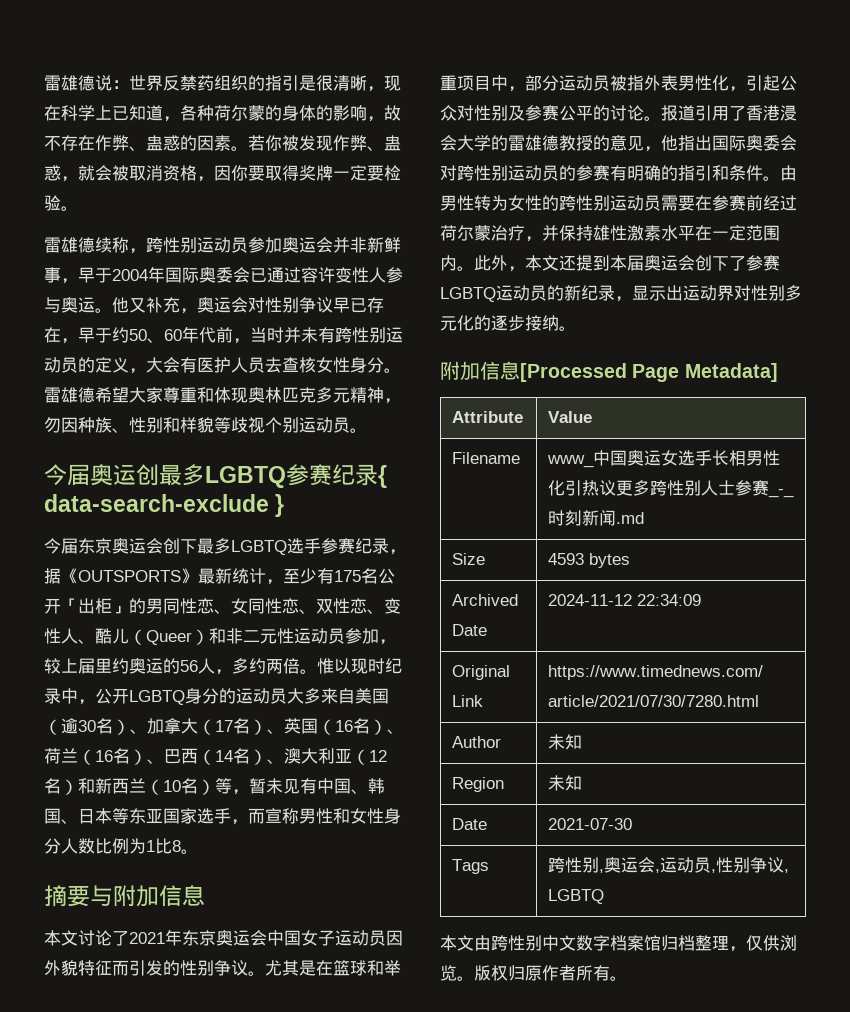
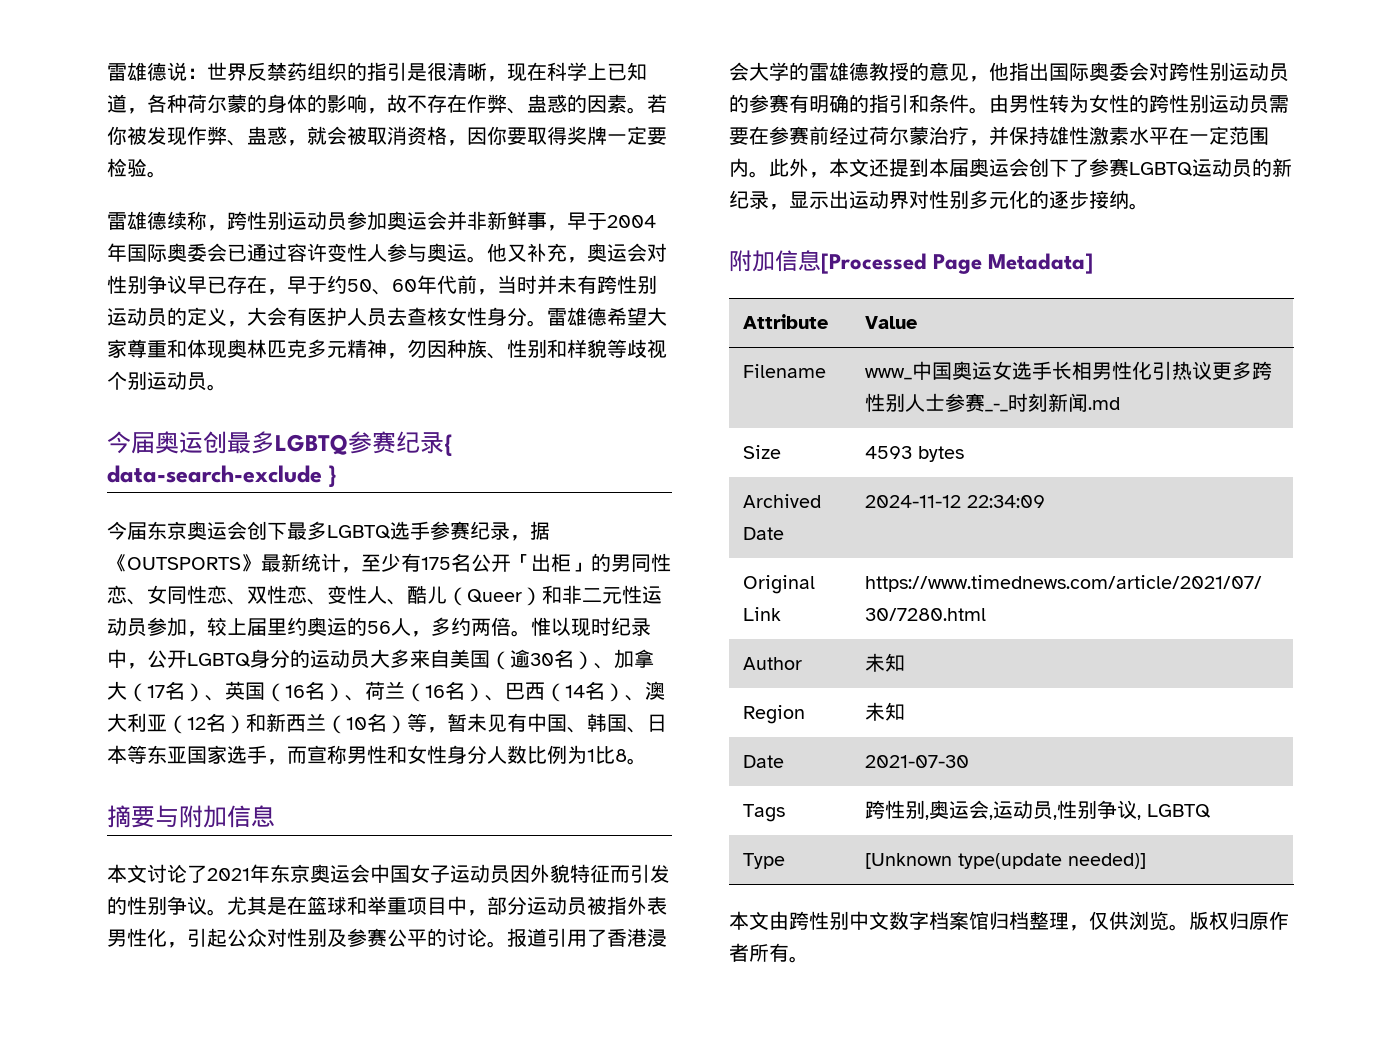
+ Type | [Unknown type(update needed)]

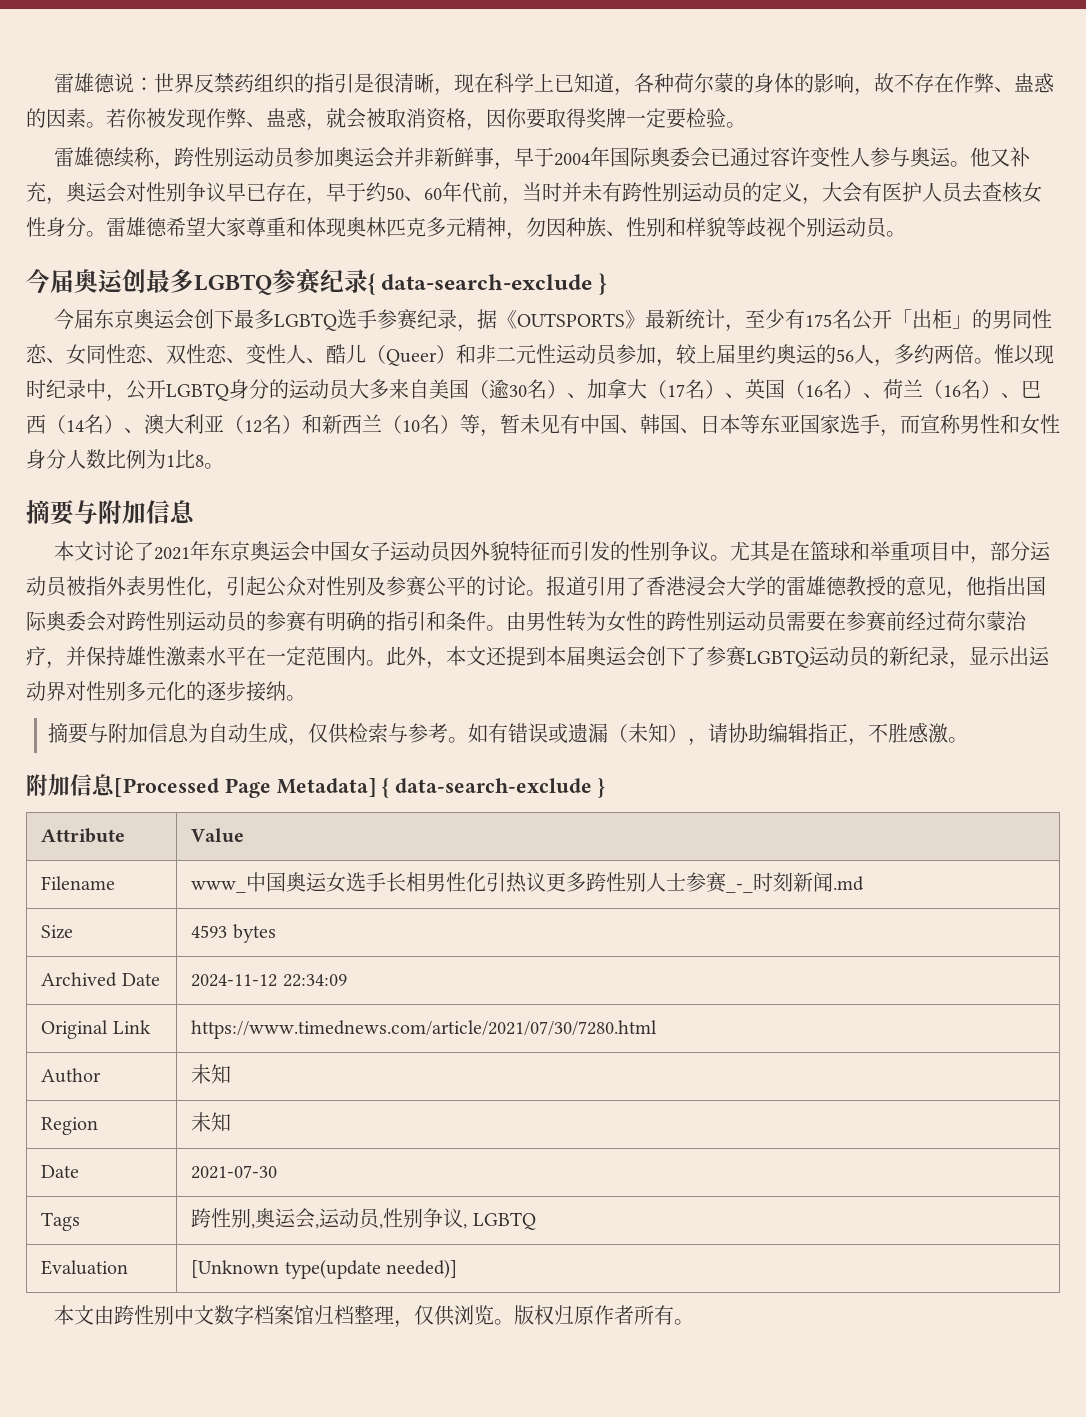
+ 摘要与附加信息为自动生成，仅供检索与参考。如有错误或遗漏（未知），请协助编辑指正，不胜感激。
- 附加信息[Processed Page Metadata]
+ 附加信息[Processed Page Metadata] { data-search-exclude }
- Type | [Unknown type(update needed)]
+ Evaluation | [Unknown type(update needed)]

